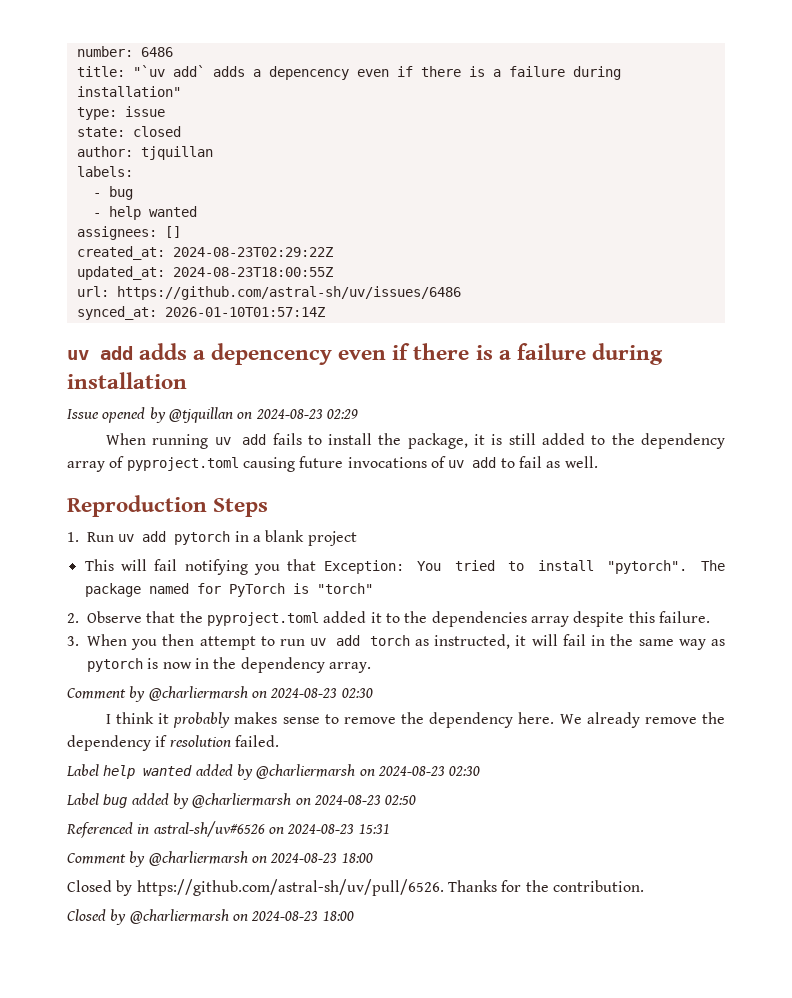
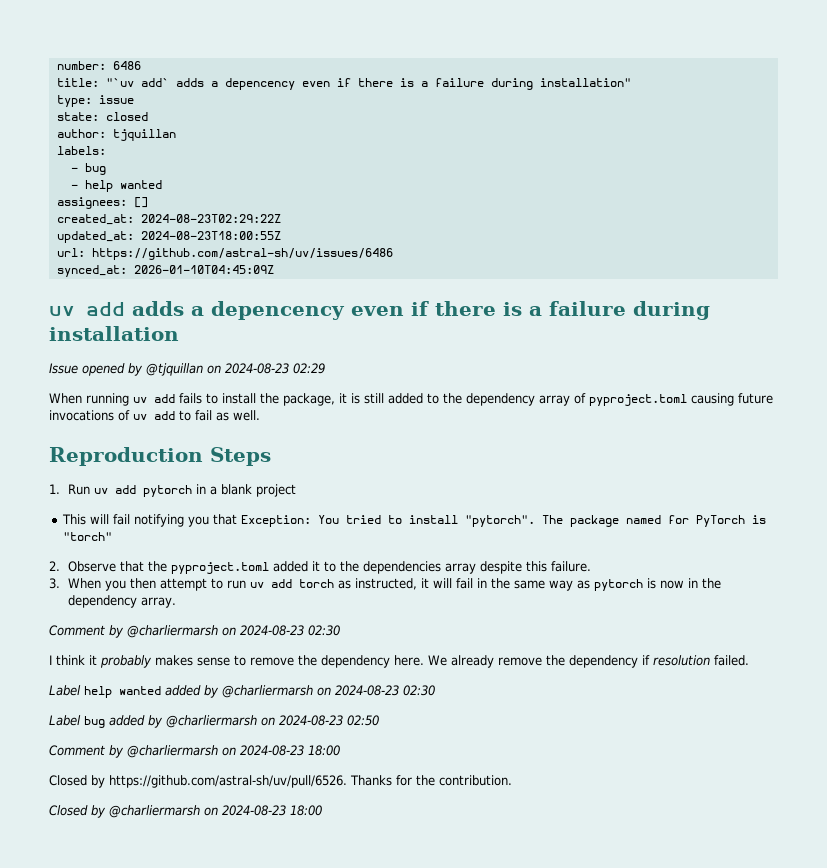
- synced_at: 2026-01-10T01:57:14Z
+ synced_at: 2026-01-10T04:45:09Z
- Referenced in astral-sh/uv#6526 on 2024-08-23 15:31

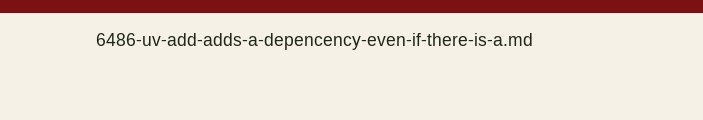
- number: 6486
- title: "`uv add` adds a depencency even if there is a failure during installation"
- type: issue
- state: closed
- author: tjquillan
- labels:
- - bug
- - help wanted
- assignees: []
- created_at: 2024-08-23T02:29:22Z
- updated_at: 2024-08-23T18:00:55Z
- url: https://github.com/astral-sh/uv/issues/6486
- synced_at: 2026-01-10T04:45:09Z
- uv add adds a depencency even if there is a failure during installation
- Issue opened by @tjquillan on 2024-08-23 02:29
- When running uv add fails to install the package, it is still added to the dependency array of pyproject.toml causing future invocations of uv add to fail as well.
- Reproduction Steps
- 1. Run uv add pytorch in a blank project
- This will fail notifying you that Exception: You tried to install "pytorch". The package named for PyTorch is "torch"
- 2. Observe that the pyproject.toml added it to the dependencies array despite this failure.
- 3. When you then attempt to run uv add torch as instructed, it will fail in the same way as pytorch is now in the dependency array.
- Comment by @charliermarsh on 2024-08-23 02:30
- I think it probably makes sense to remove the dependency here. We already remove the dependency if resolution failed.
- Label help wanted added by @charliermarsh on 2024-08-23 02:30
- Label bug added by @charliermarsh on 2024-08-23 02:50
- Comment by @charliermarsh on 2024-08-23 18:00
- Closed by https://github.com/astral-sh/uv/pull/6526. Thanks for the contribution.
- Closed by @charliermarsh on 2024-08-23 18:00
+ 6486-uv-add-adds-a-depencency-even-if-there-is-a.md

